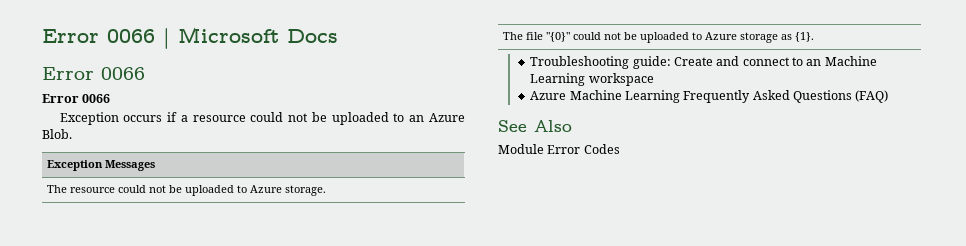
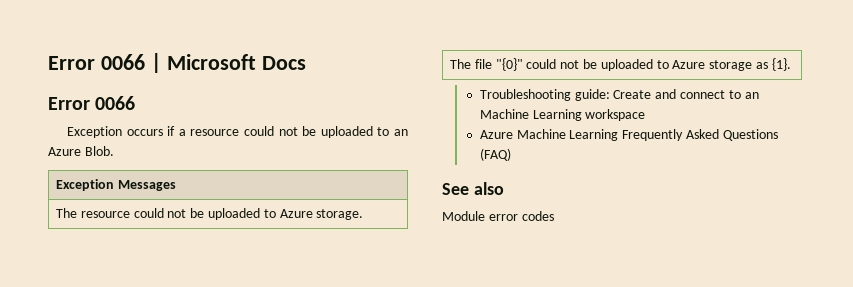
  Error 0066 | Microsoft Docs
- Error 0066
- See Also
+ See also
- Module Error Codes
+ Module error codes

